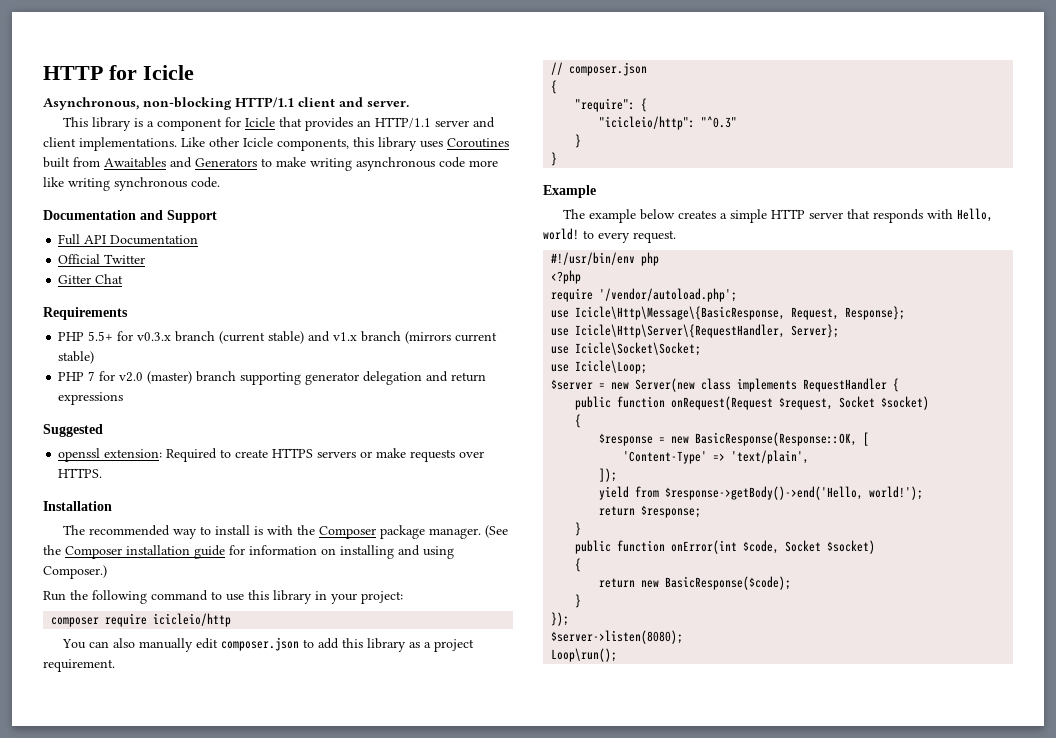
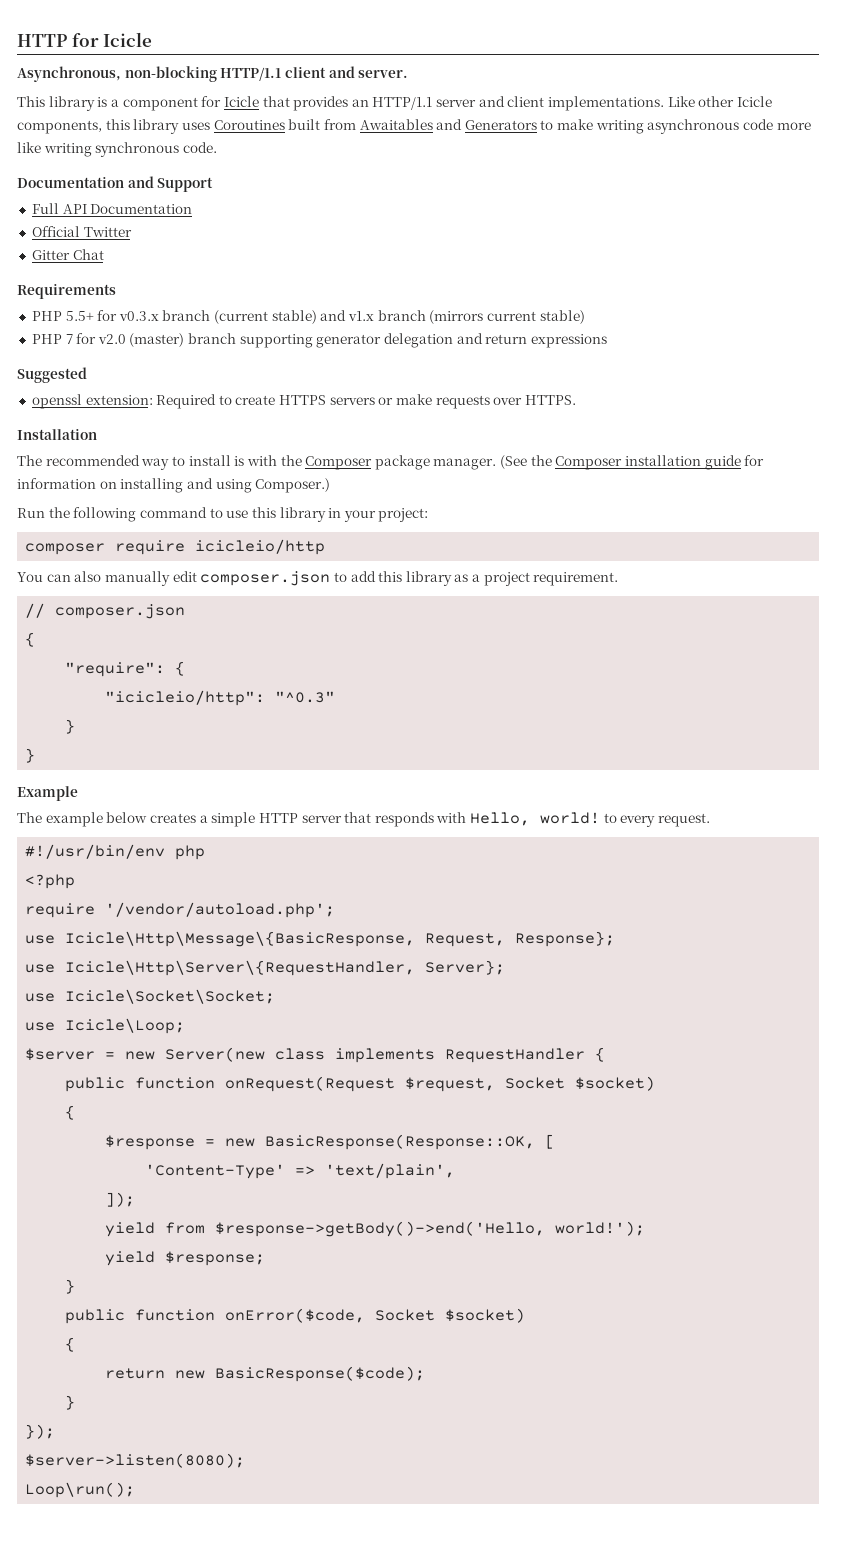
- return $response;
+ yield $response;
- public function onError(int $code, Socket $socket)
+ public function onError($code, Socket $socket)

